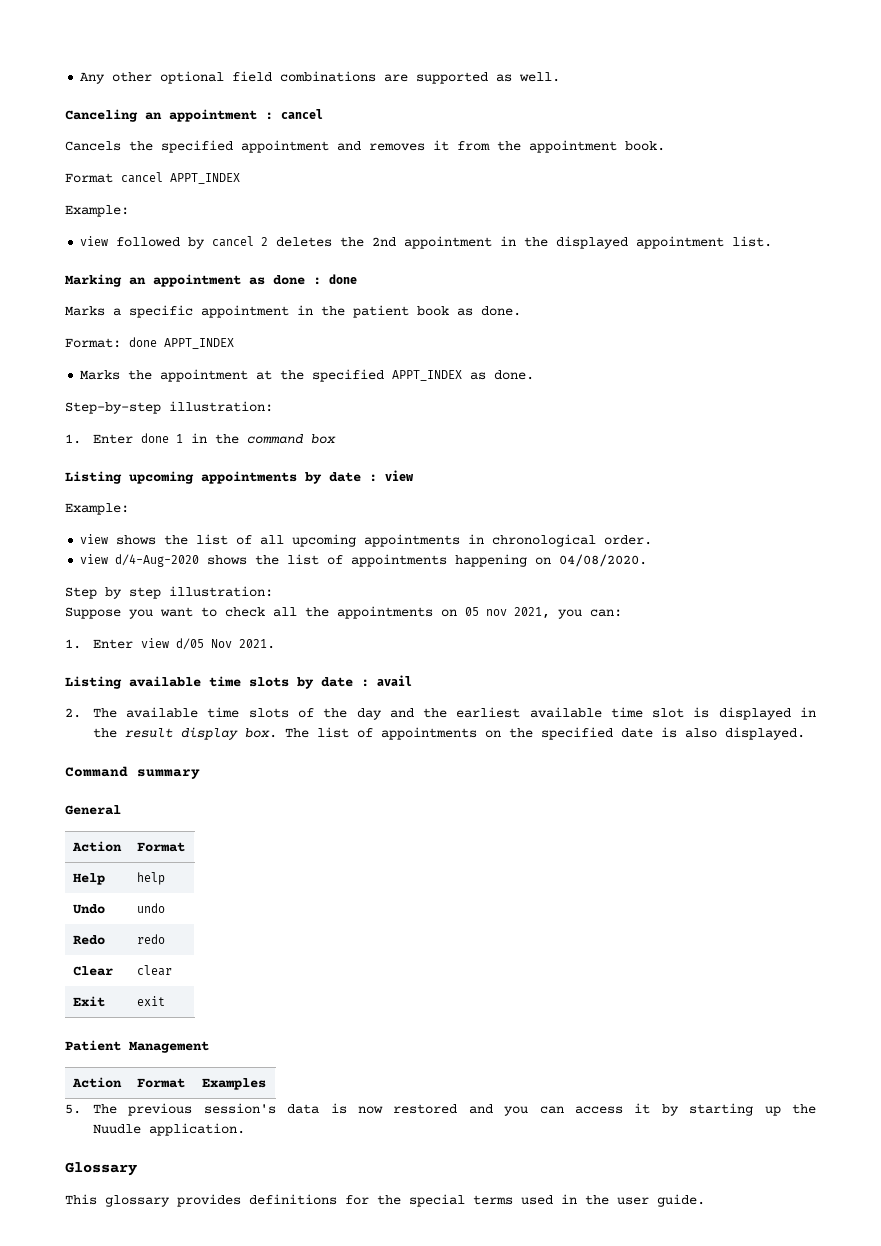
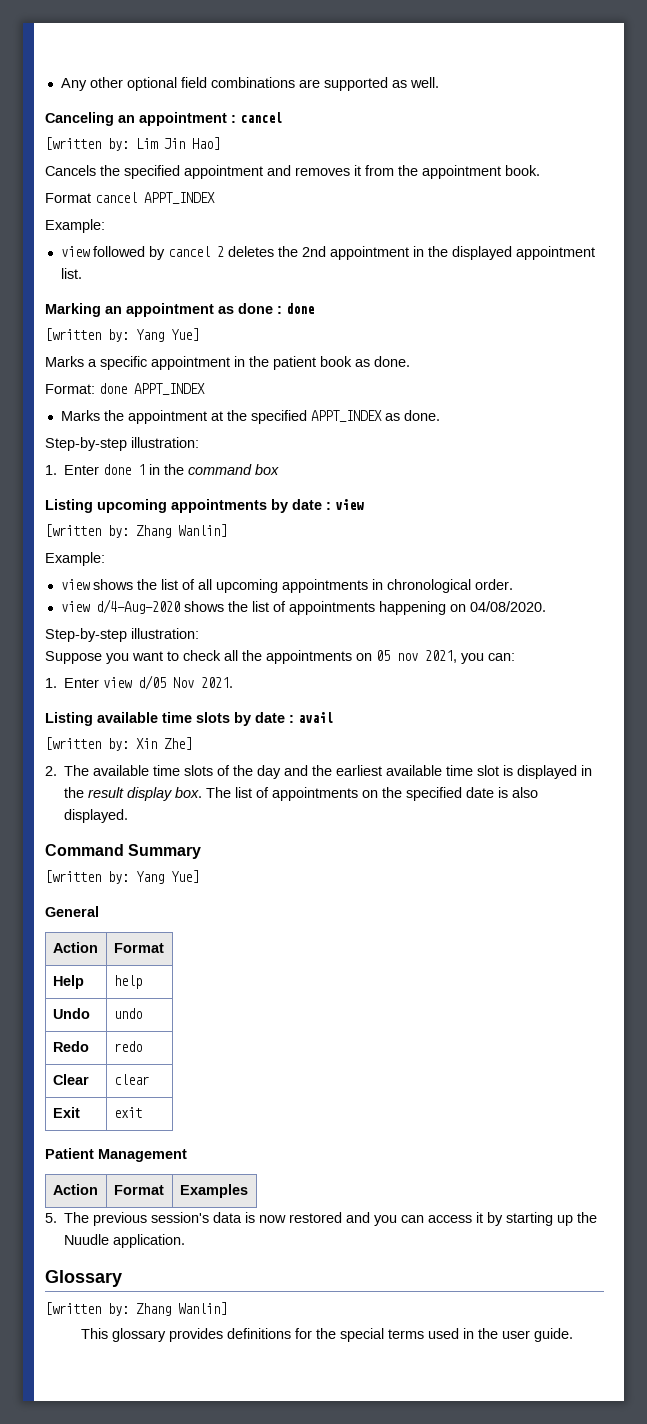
+ [written by: Lim Jin Hao]
  Marking an appointment as done : done
+ [written by: Yang Yue]
  Listing upcoming appointments by date : view
+ [written by: Zhang Wanlin]
  view d/4-Aug-2020 shows the list of appointments happening on 04/08/2020.
- Step by step illustration:
+ Step-by-step illustration:
+ [written by: Xin Zhe]
- Command summary
+ Command Summary
+ [written by: Yang Yue]
  Glossary
+ [written by: Zhang Wanlin]

